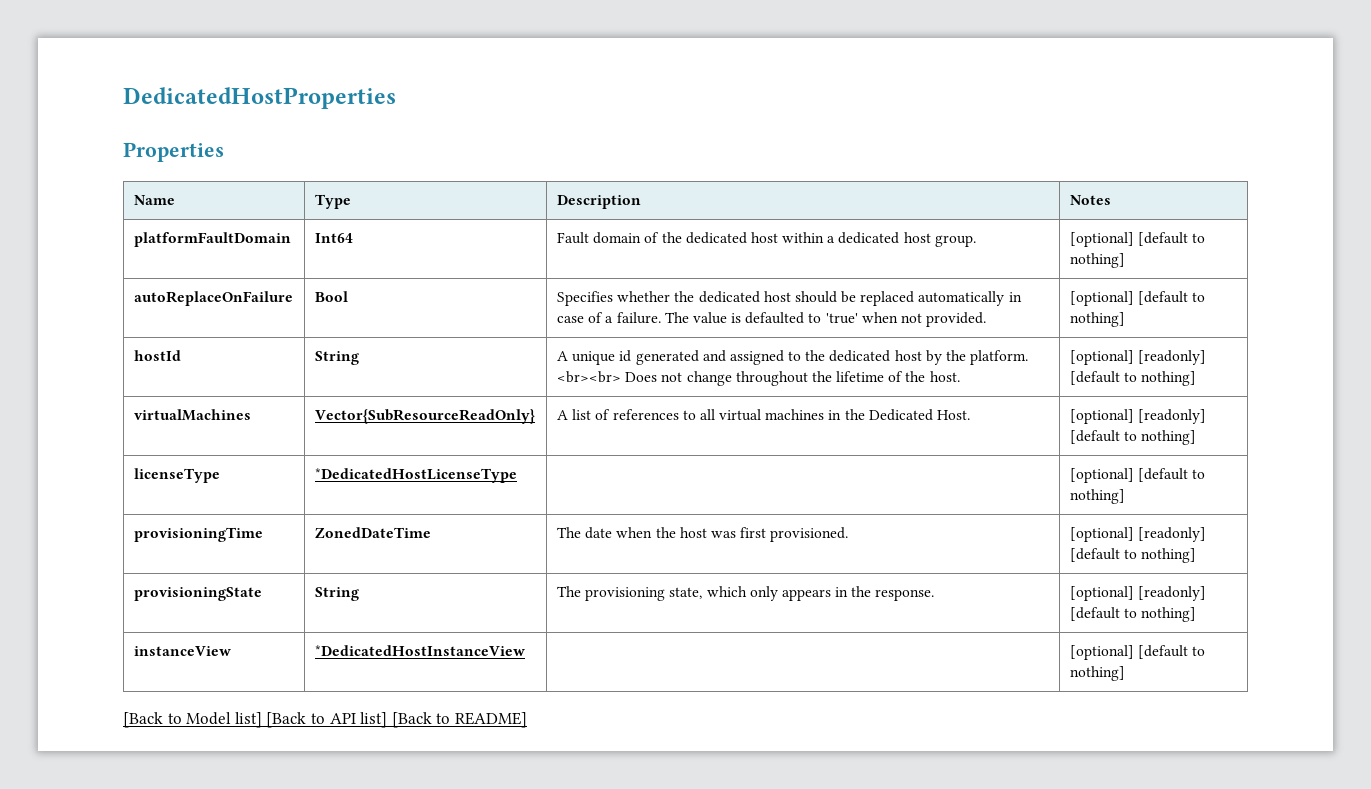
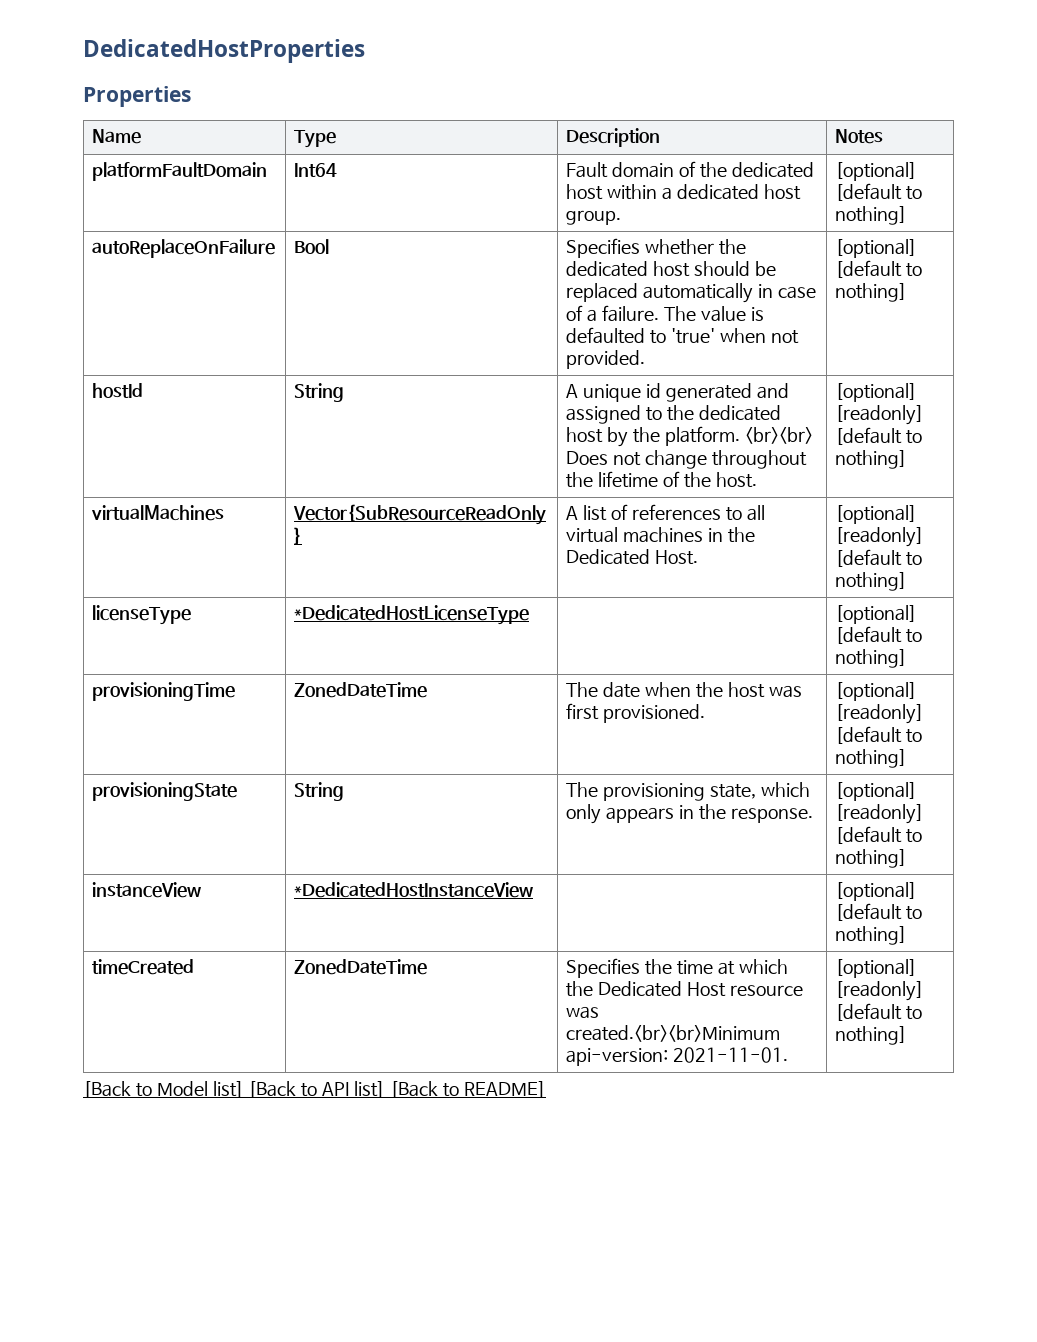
+ timeCreated | ZonedDateTime | Specifies the time at which the Dedicated Host resource was created.<br><br>Minimum api-version: 2021-11-01. | [optional] [readonly] [default to nothing]

